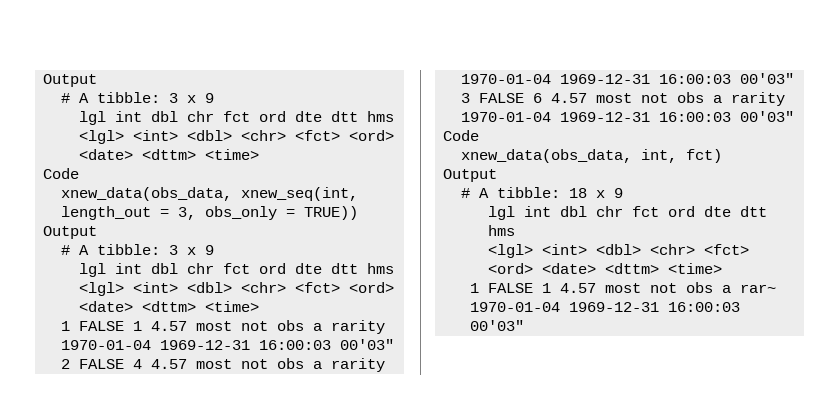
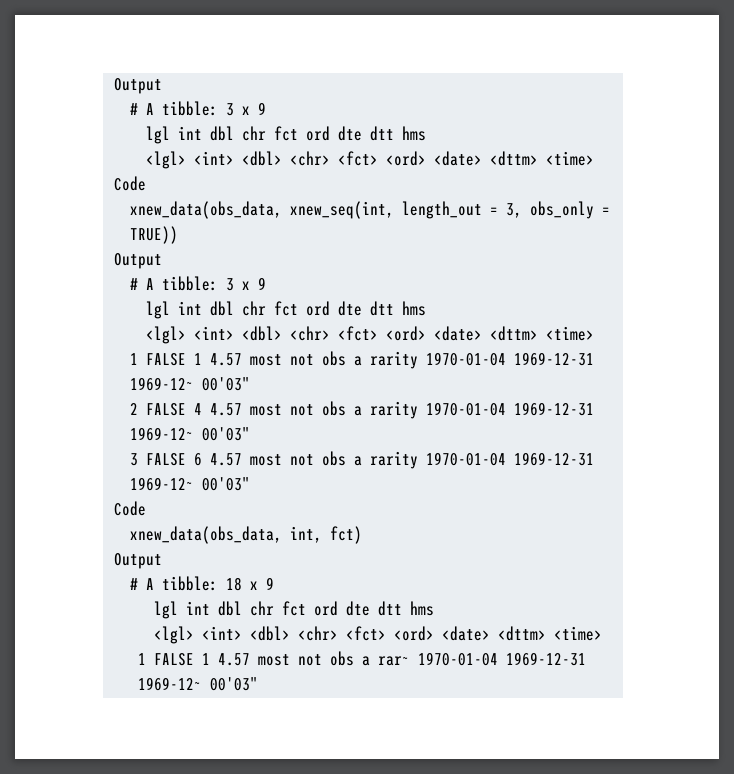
- 1 FALSE 1 4.57 most not obs a rarity 1970-01-04 1969-12-31 16:00:03 00'03"
+ 1 FALSE 1 4.57 most not obs a rarity 1970-01-04 1969-12-31 1969-12~ 00'03"
- 2 FALSE 4 4.57 most not obs a rarity 1970-01-04 1969-12-31 16:00:03 00'03"
+ 2 FALSE 4 4.57 most not obs a rarity 1970-01-04 1969-12-31 1969-12~ 00'03"
- 3 FALSE 6 4.57 most not obs a rarity 1970-01-04 1969-12-31 16:00:03 00'03"
+ 3 FALSE 6 4.57 most not obs a rarity 1970-01-04 1969-12-31 1969-12~ 00'03"
- 1 FALSE 1 4.57 most not obs a rar~ 1970-01-04 1969-12-31 16:00:03 00'03"
+ 1 FALSE 1 4.57 most not obs a rar~ 1970-01-04 1969-12-31 1969-12~ 00'03"

